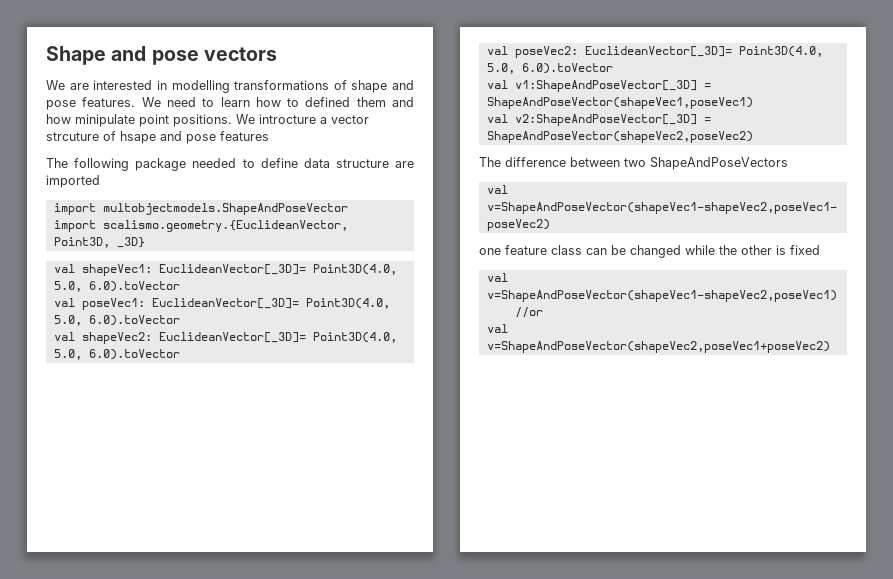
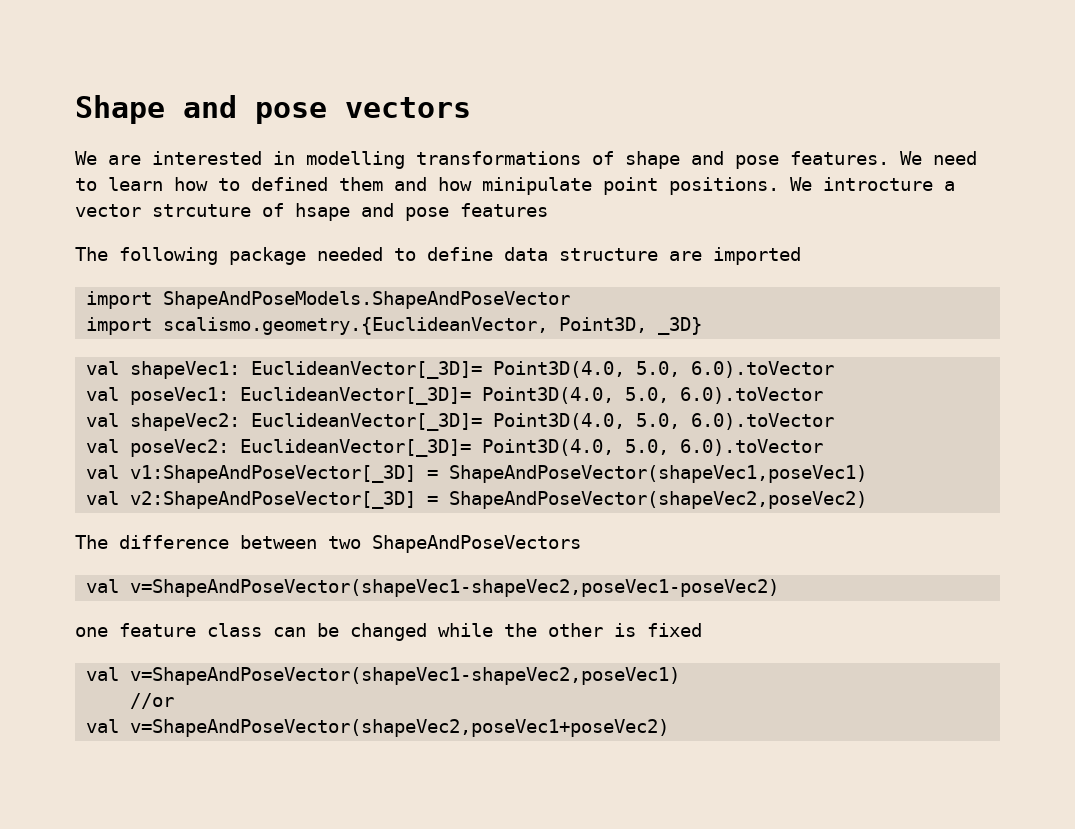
- import multobjectmodels.ShapeAndPoseVector
+ import ShapeAndPoseModels.ShapeAndPoseVector

